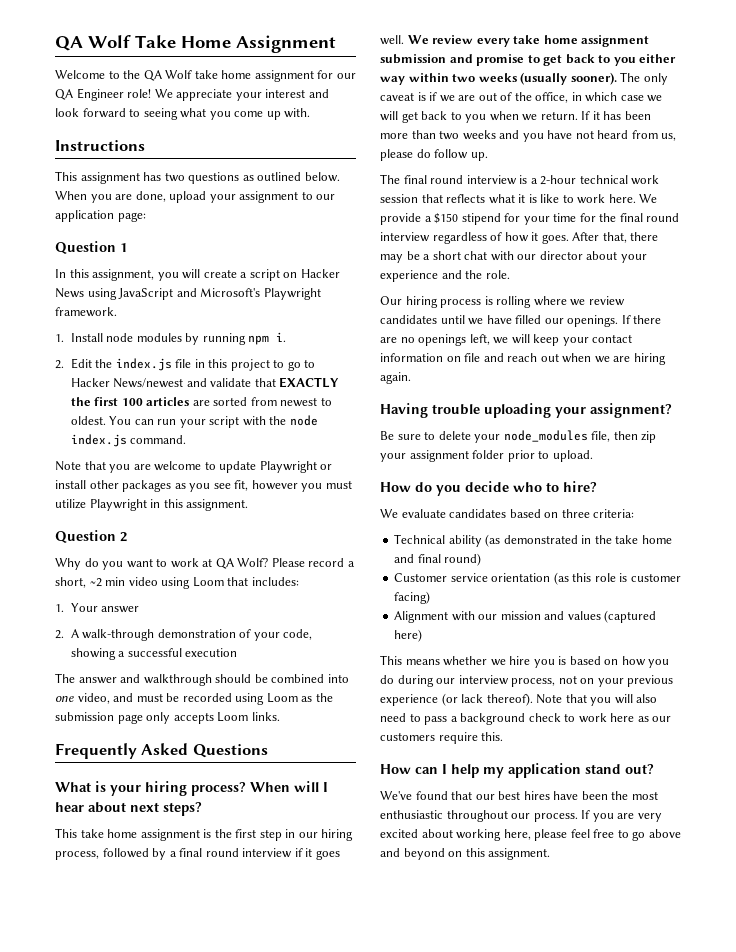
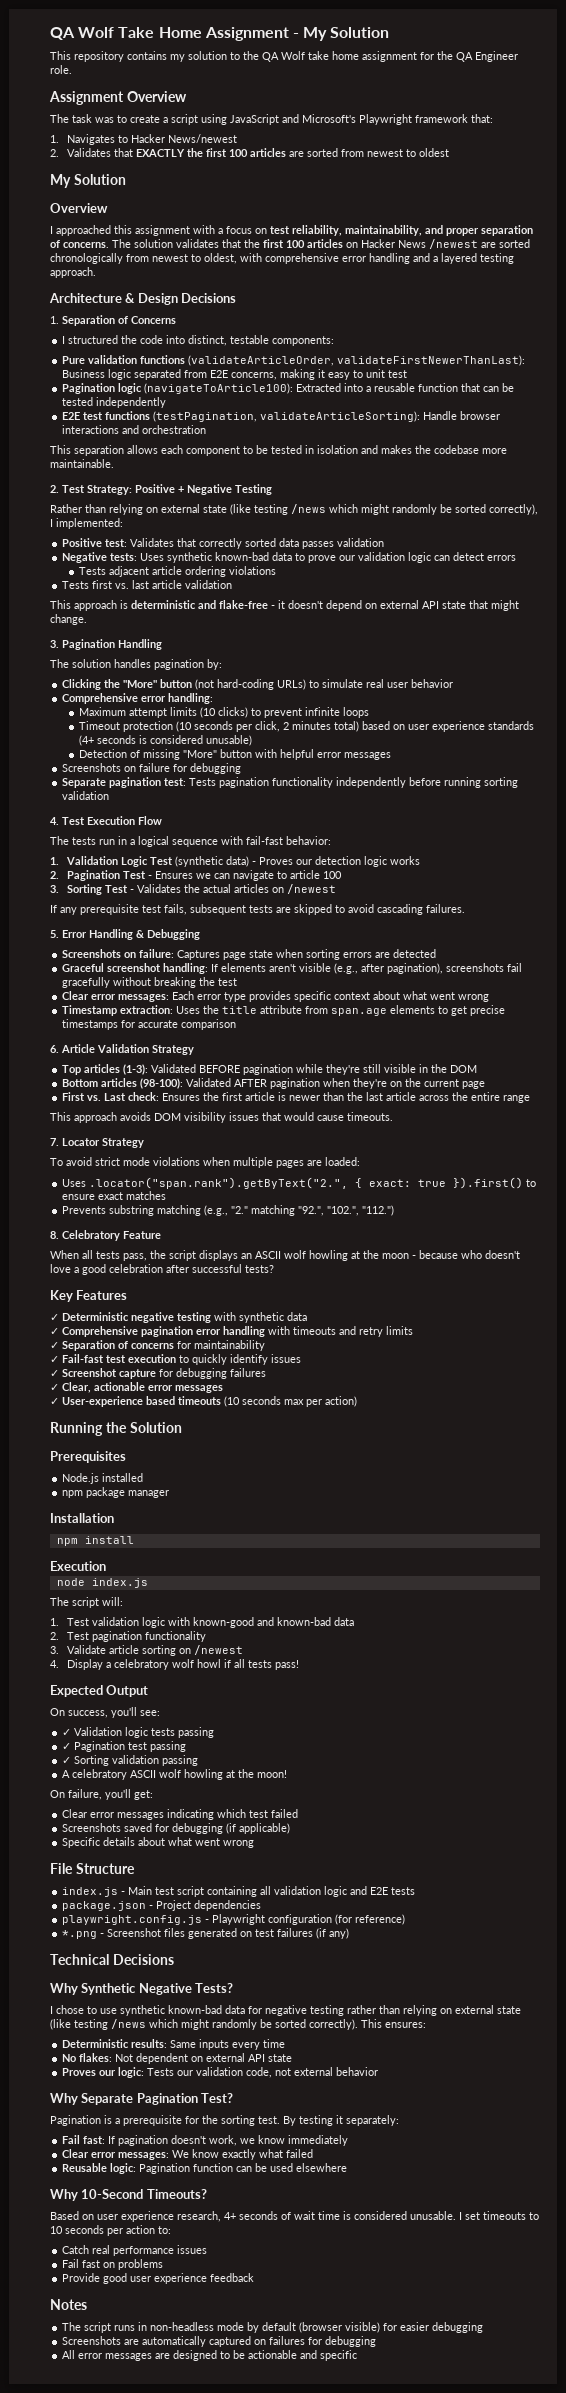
- QA Wolf Take Home Assignment
- Welcome to the QA Wolf take home assignment for our QA Engineer role! We appreciate your interest and look forward to seeing what you come up with.
- Instructions
- This assignment has two questions as outlined below. When you are done, upload your assignment to our application page:
- Question 1
- In this assignment, you will create a script on Hacker News using JavaScript and Microsoft's Playwright framework.
- 1. Install node modules by running npm i.
- 2. Edit the index.js file in this project to go to Hacker News/newest and validate that EXACTLY the first 100 articles are sorted from newest to oldest. You can run your script with the node index.js command.
- Note that you are welcome to update Playwright or install other packages as you see fit, however you must utilize Playwright in this assignment.
- Question 2
- Why do you want to work at QA Wolf? Please record a short, ~2 min video using Loom that includes:
- 1. Your answer
- 2. A walk-through demonstration of your code, showing a successful execution
- The answer and walkthrough should be combined into one video, and must be recorded using Loom as the submission page only accepts Loom links.
- Frequently Asked Questions
- What is your hiring process? When will I hear about next steps?
- This take home assignment is the first step in our hiring process, followed by a final round interview if it goes well. We review every take home assignment submission and promise to get back to you either way within two weeks (usually sooner). The only caveat is if we are out of the office, in which case we will get back to you when we return. If it has been more than two weeks and you have not heard from us, please do follow up.
- The final round interview is a 2-hour technical work session that reflects what it is like to work here. We provide a $150 stipend for your time for the final round interview regardless of how it goes. After that, there may be a short chat with our director about your experience and the role.
- Our hiring process is rolling where we review candidates until we have filled our openings. If there are no openings left, we will keep your contact information on file and reach out when we are hiring again.
- Having trouble uploading your assignment?
- Be sure to delete your node_modules file, then zip your assignment folder prior to upload.
- How do you decide who to hire?
- We evaluate candidates based on three criteria:
- Technical ability (as demonstrated in the take home and final round)
- Customer service orientation (as this role is customer facing)
- Alignment with our mission and values (captured here)
- This means whether we hire you is based on how you do during our interview process, not on your previous experience (or lack thereof). Note that you will also need to pass a background check to work here as our customers require this.
- How can I help my application stand out?
- We've found that our best hires have been the most enthusiastic throughout our process. If you are very excited about working here, please feel free to go above and beyond on this assignment.
+ QA Wolf Take Home Assignment - My Solution
+ This repository contains my solution to the QA Wolf take home assignment for the QA Engineer role.
+ Assignment Overview
+ The task was to create a script using JavaScript and Microsoft's Playwright framework that:
+ 1. Navigates to Hacker News/newest
+ 2. Validates that EXACTLY the first 100 articles are sorted from newest to oldest
+ My Solution
+ Overview
+ I approached this assignment with a focus on test reliability, maintainability, and proper separation of concerns. The solution validates that the first 100 articles on Hacker News /newest are sorted chronologically from newest to oldest, with comprehensive error handling and a layered testing approach.
+ Architecture & Design Decisions
+ 1. Separation of Concerns
+ I structured the code into distinct, testable components:
+ Pure validation functions (validateArticleOrder, validateFirstNewerThanLast): Business logic separated from E2E concerns, making it easy to unit test
+ Pagination logic (navigateToArticle100): Extracted into a reusable function that can be tested independently
+ E2E test functions (testPagination, validateArticleSorting): Handle browser interactions and orchestration
+ This separation allows each component to be tested in isolation and makes the codebase more maintainable.
+ 2. Test Strategy: Positive + Negative Testing
+ Rather than relying on external state (like testing /news which might randomly be sorted correctly), I implemented:
+ Positive test: Validates that correctly sorted data passes validation
+ Negative tests: Uses synthetic known-bad data to prove our validation logic can detect errors
+ Tests adjacent article ordering violations
+ Tests first vs. last article validation
+ This approach is deterministic and flake-free - it doesn't depend on external API state that might change.
+ 3. Pagination Handling
+ The solution handles pagination by:
+ Clicking the "More" button (not hard-coding URLs) to simulate real user behavior
+ Comprehensive error handling:
+ Maximum attempt limits (10 clicks) to prevent infinite loops
+ Timeout protection (10 seconds per click, 2 minutes total) based on user experience standards (4+ seconds is considered unusable)
+ Detection of missing "More" button with helpful error messages
+ Screenshots on failure for debugging
+ Separate pagination test: Tests pagination functionality independently before running sorting validation
+ 4. Test Execution Flow
+ The tests run in a logical sequence with fail-fast behavior:
+ 1. Validation Logic Test (synthetic data) - Proves our detection logic works
+ 2. Pagination Test - Ensures we can navigate to article 100
+ 3. Sorting Test - Validates the actual articles on /newest
+ If any prerequisite test fails, subsequent tests are skipped to avoid cascading failures.
+ 5. Error Handling & Debugging
+ Screenshots on failure: Captures page state when sorting errors are detected
+ Graceful screenshot handling: If elements aren't visible (e.g., after pagination), screenshots fail gracefully without breaking the test
+ Clear error messages: Each error type provides specific context about what went wrong
+ Timestamp extraction: Uses the title attribute from span.age elements to get precise timestamps for accurate comparison
+ 6. Article Validation Strategy
+ Top articles (1-3): Validated BEFORE pagination while they're still visible in the DOM
+ Bottom articles (98-100): Validated AFTER pagination when they're on the current page
+ First vs. Last check: Ensures the first article is newer than the last article across the entire range
+ This approach avoids DOM visibility issues that would cause timeouts.
+ 7. Locator Strategy
+ To avoid strict mode violations when multiple pages are loaded:
+ Uses .locator("span.rank").getByText("2.", { exact: true }).first() to ensure exact matches
+ Prevents substring matching (e.g., "2." matching "92.", "102.", "112.")
+ 8. Celebratory Feature
+ When all tests pass, the script displays an ASCII wolf howling at the moon - because who doesn't love a good celebration after successful tests?
+ Key Features
+ ✓ Deterministic negative testing with synthetic data
+ ✓ Comprehensive pagination error handling with timeouts and retry limits
+ ✓ Separation of concerns for maintainability
+ ✓ Fail-fast test execution to quickly identify issues
+ ✓ Screenshot capture for debugging failures
+ ✓ Clear, actionable error messages
+ ✓ User-experience based timeouts (10 seconds max per action)
+ Running the Solution
+ Prerequisites
+ Node.js installed
+ npm package manager
+ Installation
+ npm install
+ Execution
+ node index.js
+ The script will:
+ 1. Test validation logic with known-good and known-bad data
+ 2. Test pagination functionality
+ 3. Validate article sorting on /newest
+ 4. Display a celebratory wolf howl if all tests pass!
+ Expected Output
+ On success, you'll see:
+ ✓ Validation logic tests passing
+ ✓ Pagination test passing
+ ✓ Sorting validation passing
+ A celebratory ASCII wolf howling at the moon!
+ On failure, you'll get:
+ Clear error messages indicating which test failed
+ Screenshots saved for debugging (if applicable)
+ Specific details about what went wrong
+ File Structure
+ index.js - Main test script containing all validation logic and E2E tests
+ package.json - Project dependencies
+ playwright.config.js - Playwright configuration (for reference)
+ *.png - Screenshot files generated on test failures (if any)
+ Technical Decisions
+ Why Synthetic Negative Tests?
+ I chose to use synthetic known-bad data for negative testing rather than relying on external state (like testing /news which might randomly be sorted correctly). This ensures:
+ Deterministic results: Same inputs every time
+ No flakes: Not dependent on external API state
+ Proves our logic: Tests our validation code, not external behavior
+ Why Separate Pagination Test?
+ Pagination is a prerequisite for the sorting test. By testing it separately:
+ Fail fast: If pagination doesn't work, we know immediately
+ Clear error messages: We know exactly what failed
+ Reusable logic: Pagination function can be used elsewhere
+ Why 10-Second Timeouts?
+ Based on user experience research, 4+ seconds of wait time is considered unusable. I set timeouts to 10 seconds per action to:
+ Catch real performance issues
+ Fail fast on problems
+ Provide good user experience feedback
+ Notes
+ The script runs in non-headless mode by default (browser visible) for easier debugging
+ Screenshots are automatically captured on failures for debugging
+ All error messages are designed to be actionable and specific

